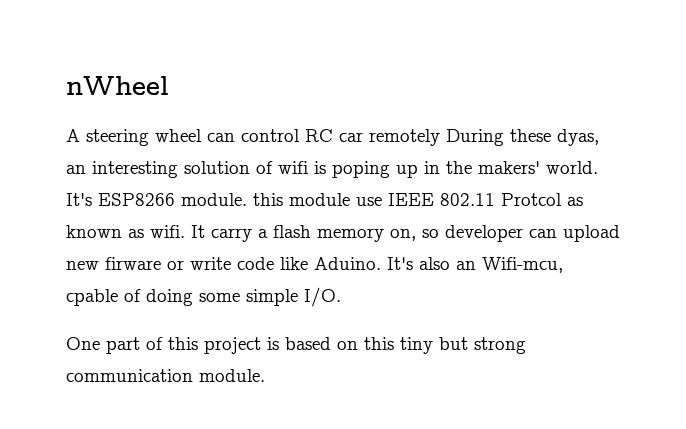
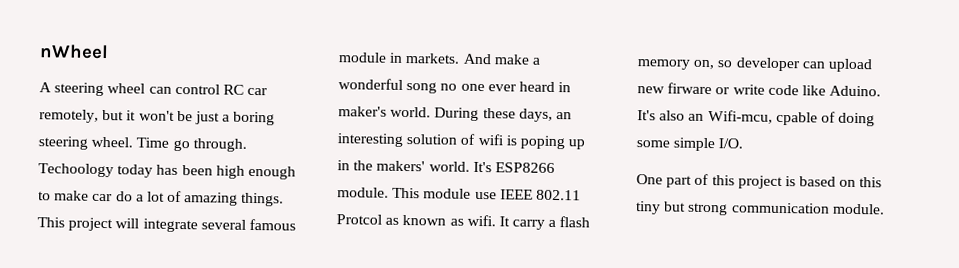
- A steering wheel can control RC car remotely During these dyas, an interesting solution of wifi is poping up in the makers' world.
+ A steering wheel can control RC car remotely, but it won't be just a boring steering wheel. Time go through. Techoology today has been high enough to make car do a lot of amazing things. This project will integrate several famous module in markets. And make a wonderful song no one ever heard in maker's world. During these days, an interesting solution of wifi is poping up in the makers' world.
- It's ESP8266 module. this module use IEEE 802.11 Protcol as known as wifi.
+ It's ESP8266 module. This module use IEEE 802.11 Protcol as known as wifi.

